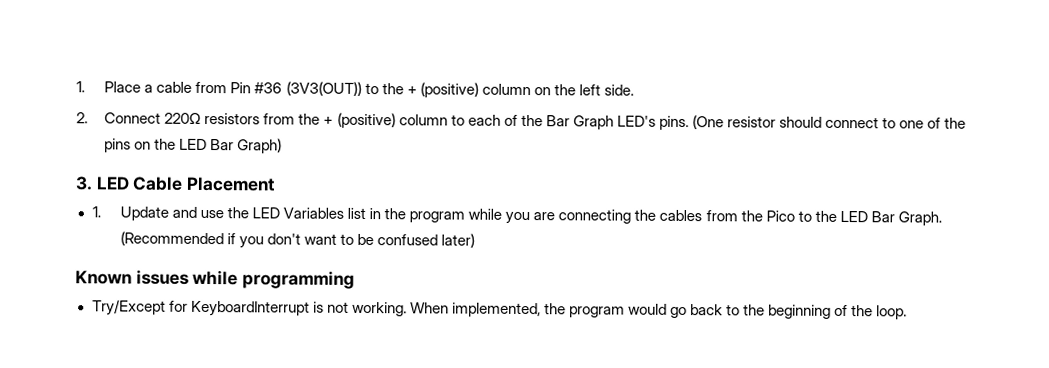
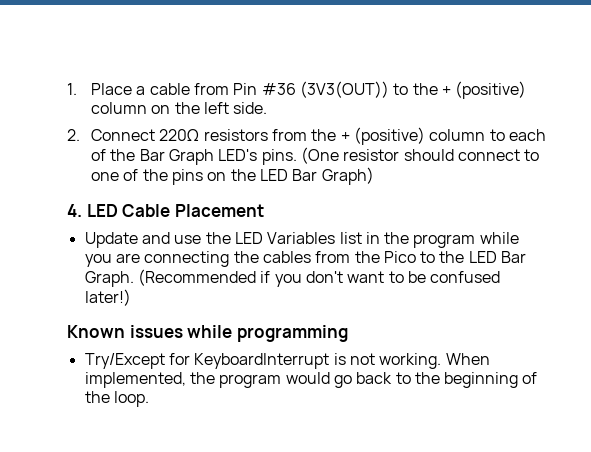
- 3. LED Cable Placement
+ 4. LED Cable Placement
- 1. Update and use the LED Variables list in the program while you are connecting the cables from the Pico to the LED Bar Graph.
+ Update and use the LED Variables list in the program while you are connecting the cables from the Pico to the LED Bar Graph.
- (Recommended if you don't want to be confused later)
+ (Recommended if you don't want to be confused later!)

